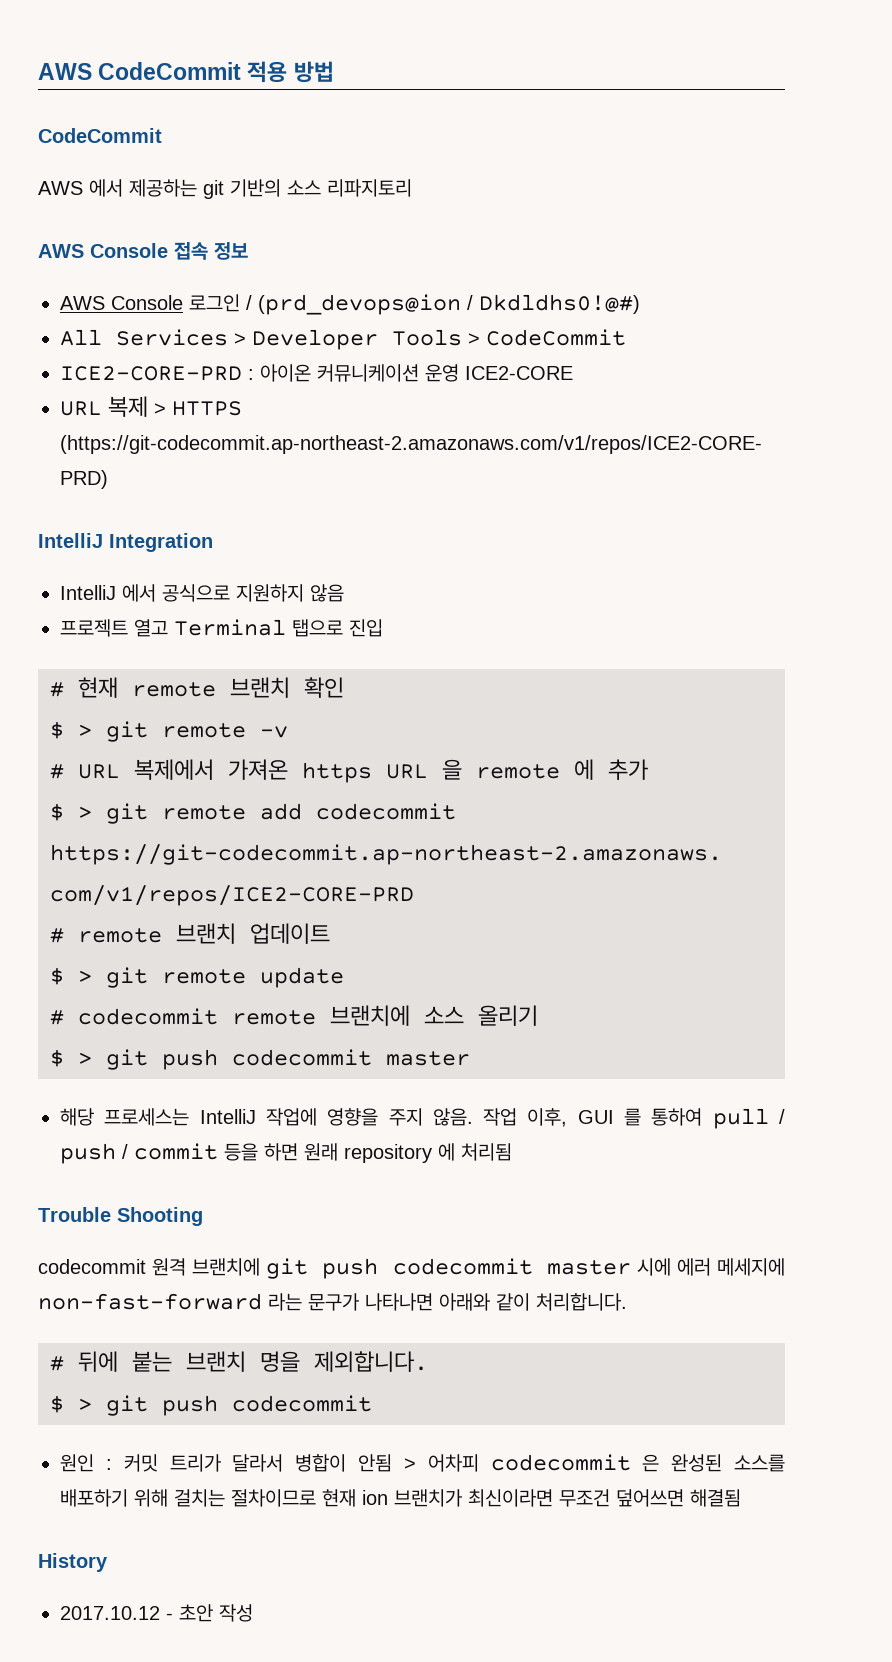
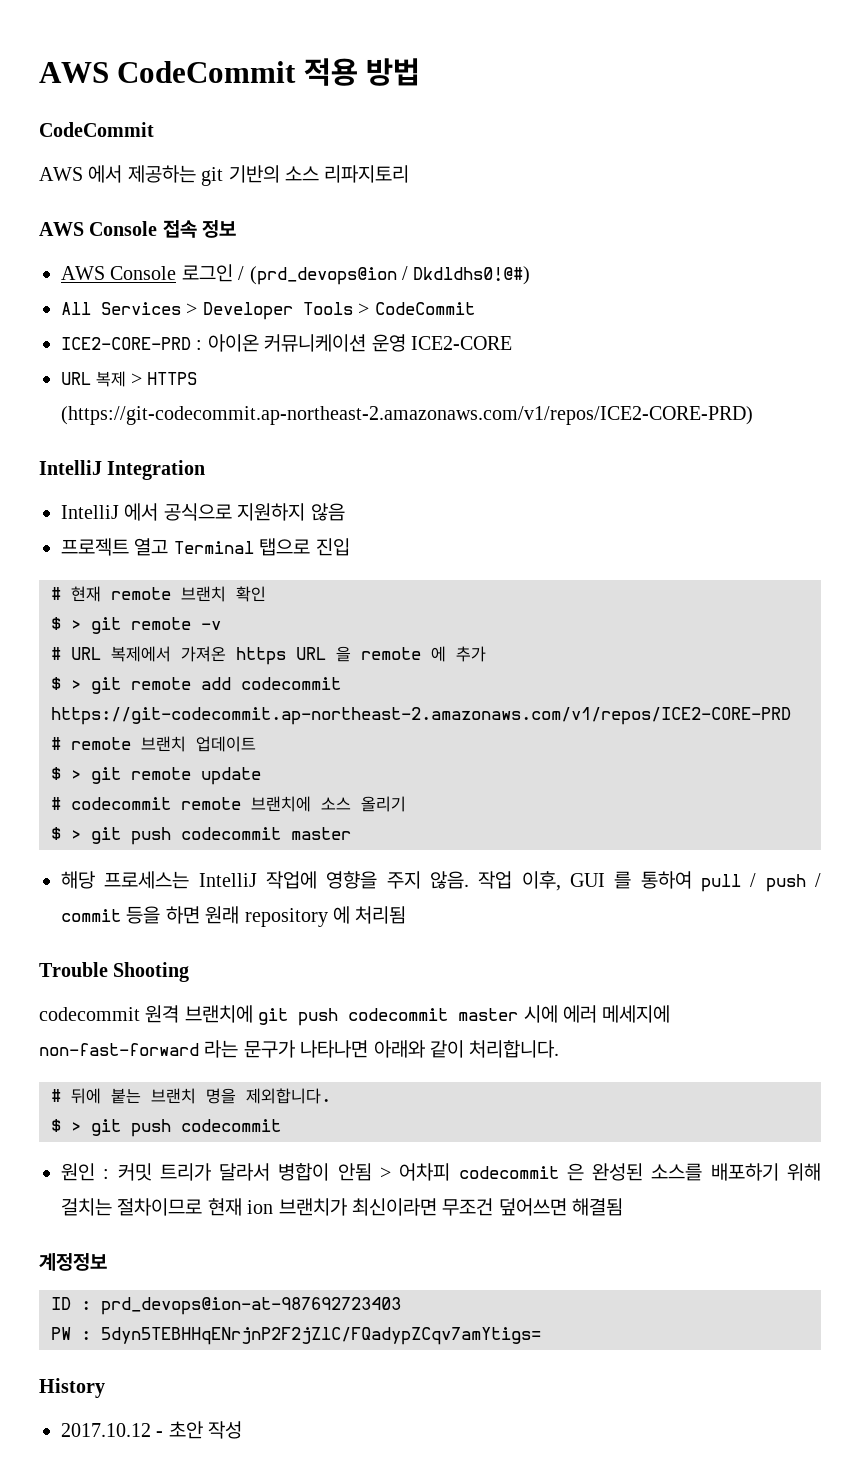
+ 계정정보
+ ID : prd_devops@ion-at-987692723403
+ PW : 5dyn5TEBHHqENrjnP2F2jZlC/FQadypZCqv7amYtigs=

